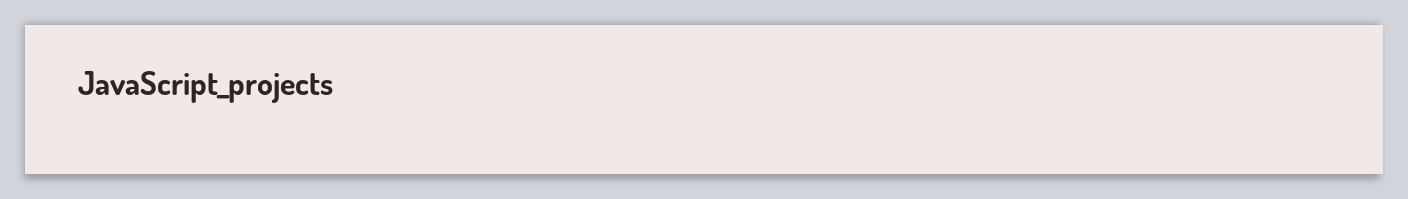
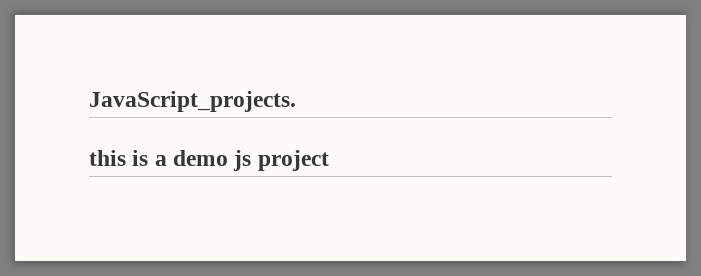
- JavaScript_projects
+ JavaScript_projects.
+ this is a demo js project

